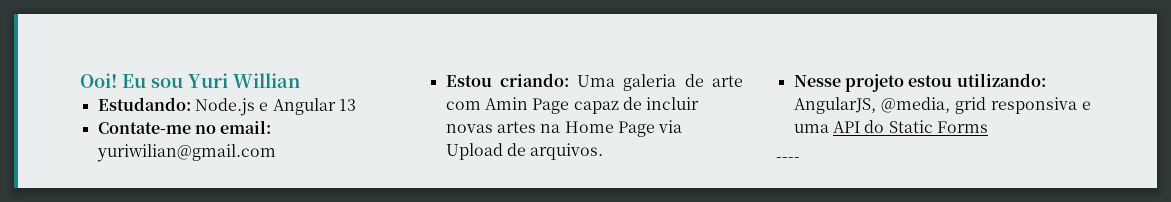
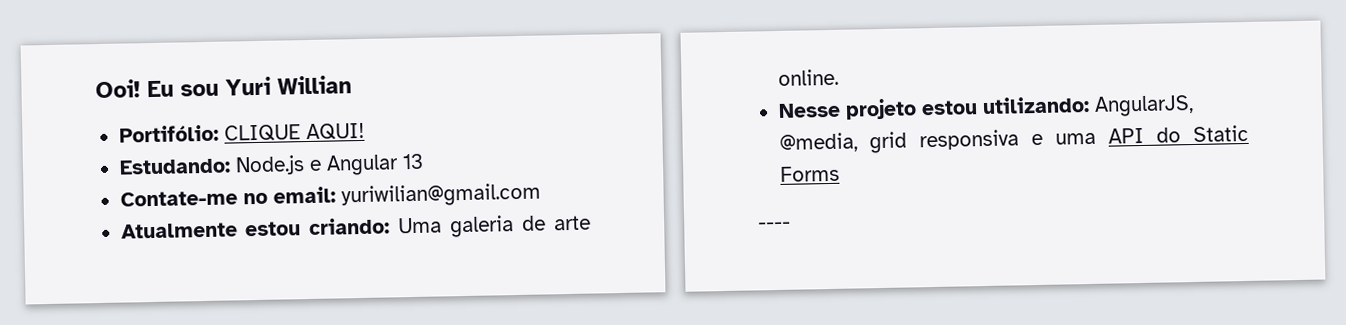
+ Portifólio: CLIQUE AQUI!
- Estou criando: Uma galeria de arte com Amin Page capaz de incluir novas artes na Home Page via Upload de arquivos.
+ Atualmente estou criando: Uma galeria de arte online.

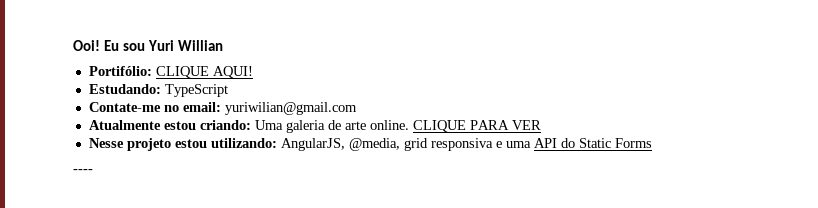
- Estudando: Node.js e Angular 13
+ Estudando: TypeScript
+ CLIQUE PARA VER

